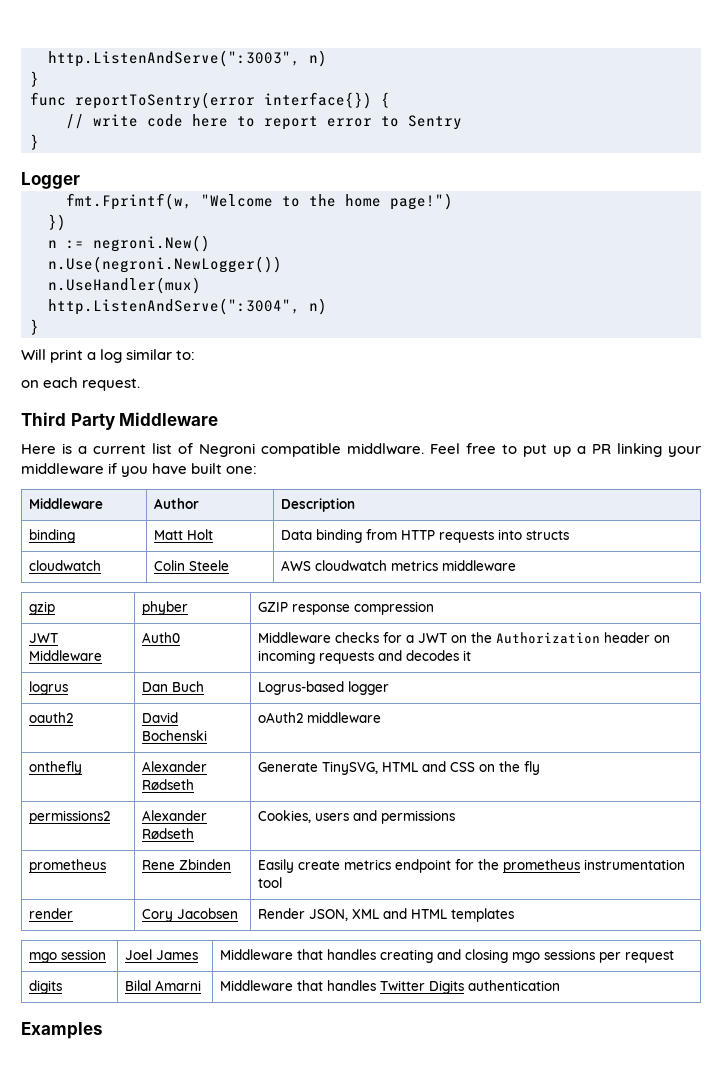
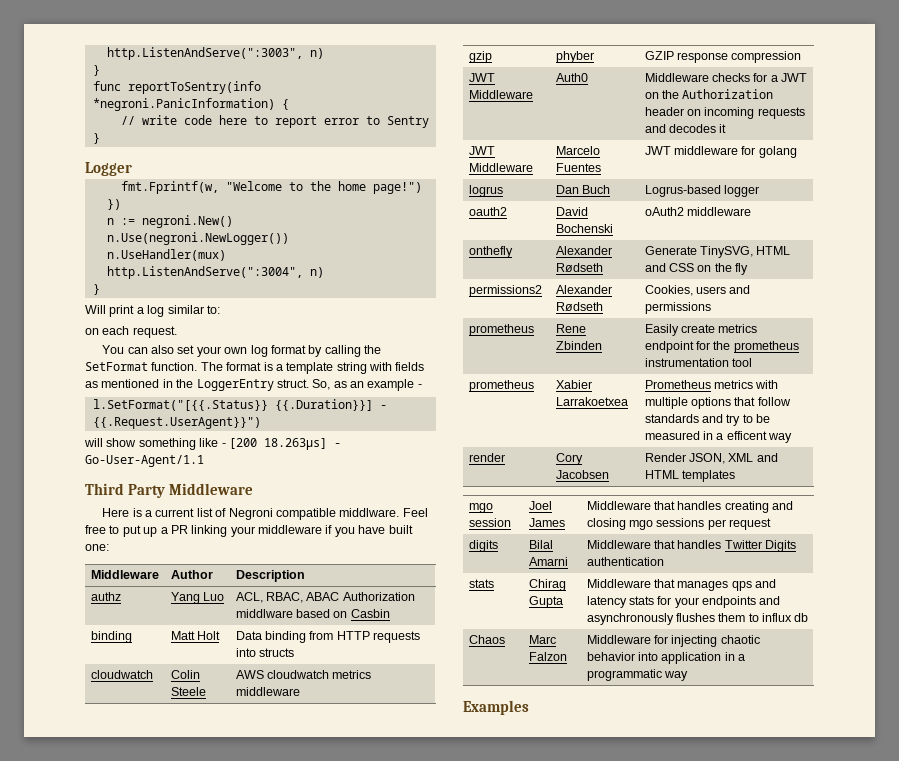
- func reportToSentry(error interface{}) {
+ func reportToSentry(info *negroni.PanicInformation) {
+ You can also set your own log format by calling the SetFormat function. The format is a template string with fields as mentioned in the LoggerEntry struct. So, as an example -
+ l.SetFormat("[{{.Status}} {{.Duration}}] - {{.Request.UserAgent}}")
+ will show something like - [200 18.263µs] - Go-User-Agent/1.1
+ authz | Yang Luo | ACL, RBAC, ABAC Authorization middlware based on Casbin
+ JWT Middleware | Marcelo Fuentes | JWT middleware for golang
+ prometheus | Xabier Larrakoetxea | Prometheus metrics with multiple options that follow standards and try to be measured in a efficent way
+ stats | Chirag Gupta | Middleware that manages qps and latency stats for your endpoints and asynchronously flushes them to influx db
+ Chaos | Marc Falzon | Middleware for injecting chaotic behavior into application in a programmatic way

